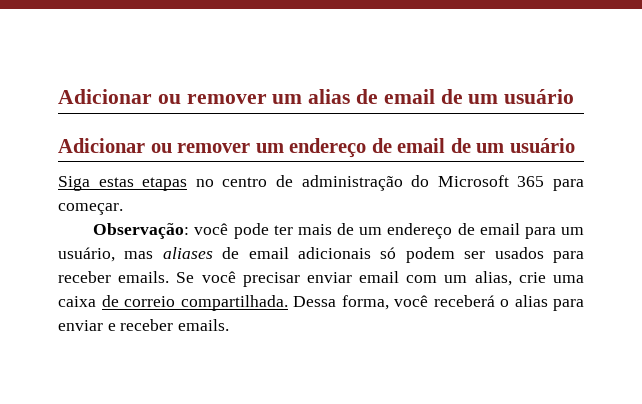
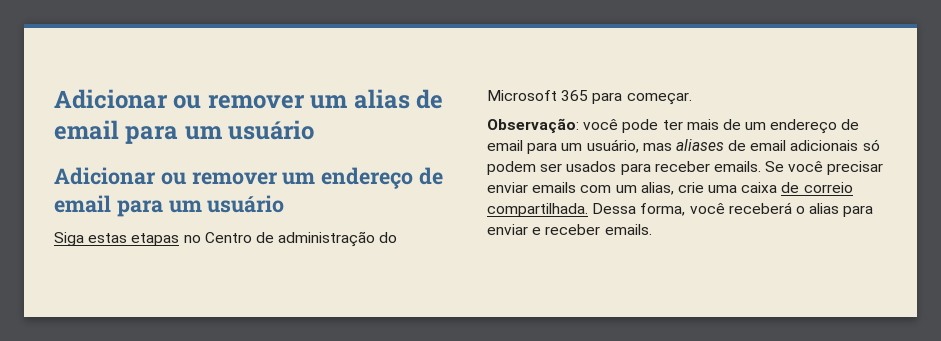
- Adicionar ou remover um alias de email de um usuário
+ Adicionar ou remover um alias de email para um usuário
- Adicionar ou remover um endereço de email de um usuário
+ Adicionar ou remover um endereço de email para um usuário
- Siga estas etapas no centro de administração do Microsoft 365 para começar.
+ Siga estas etapas no Centro de administração do Microsoft 365 para começar.
- Se você precisar enviar email com um alias, crie uma caixa de correio compartilhada.
+ Se você precisar enviar emails com um alias, crie uma caixa de correio compartilhada.

